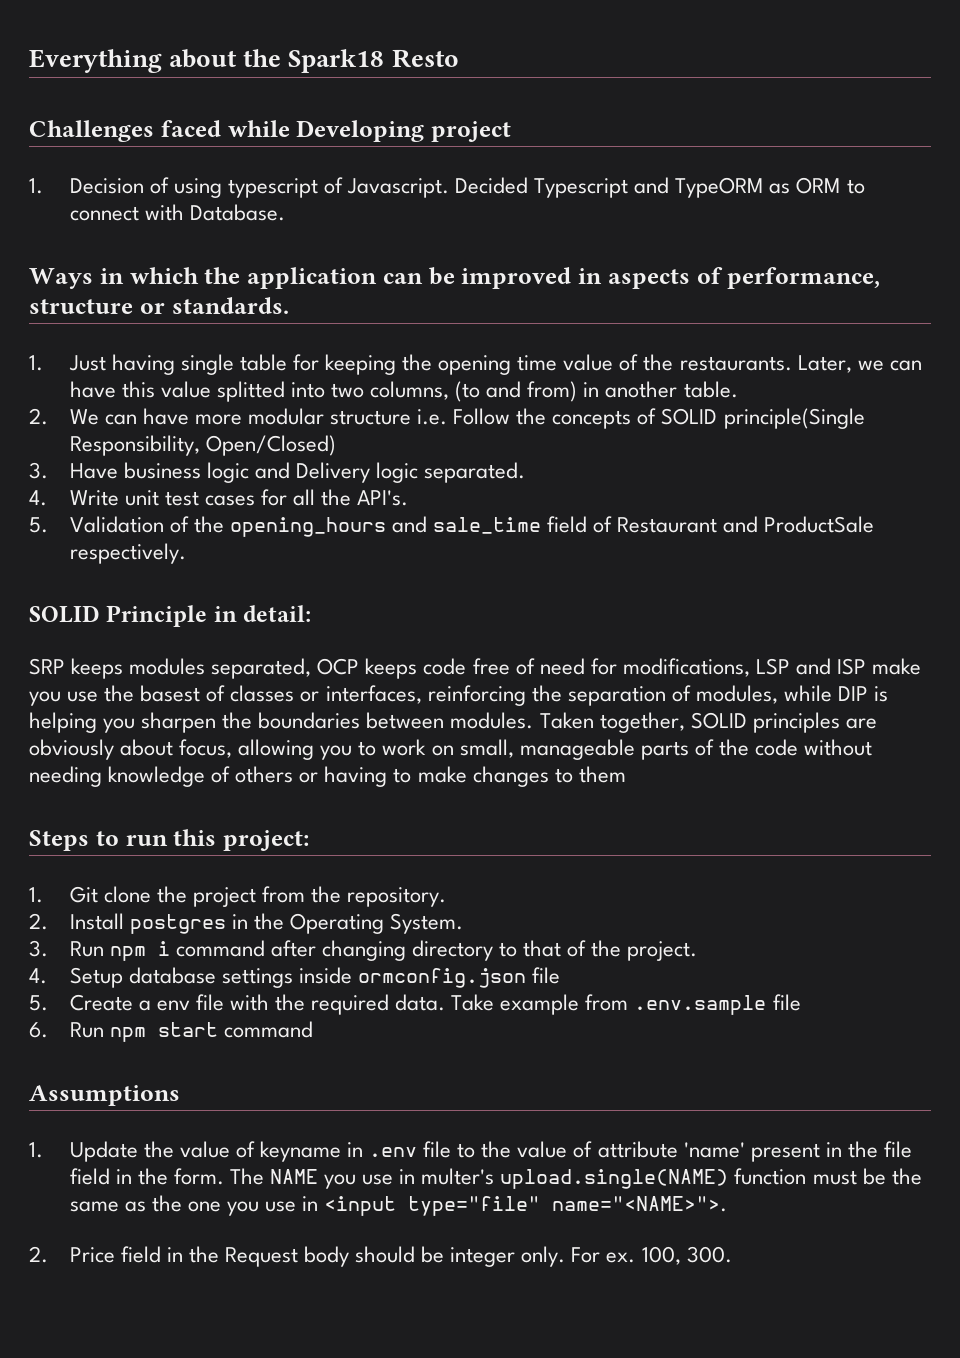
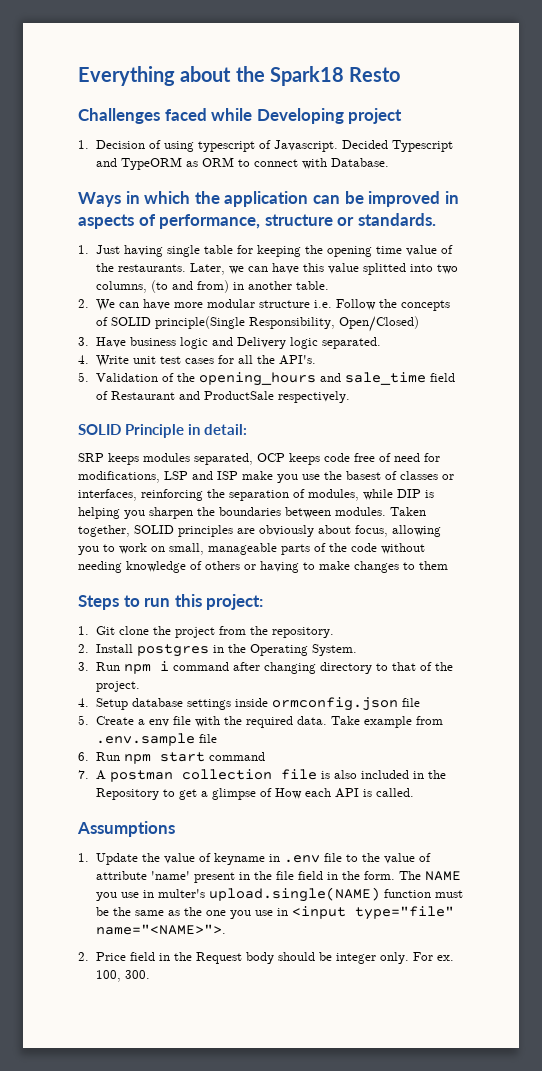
+ 7. A postman collection file is also included in the Repository to get a glimpse of How each API is called.

